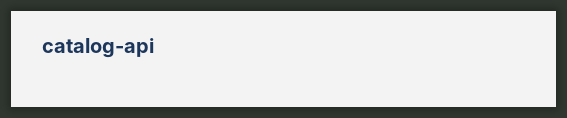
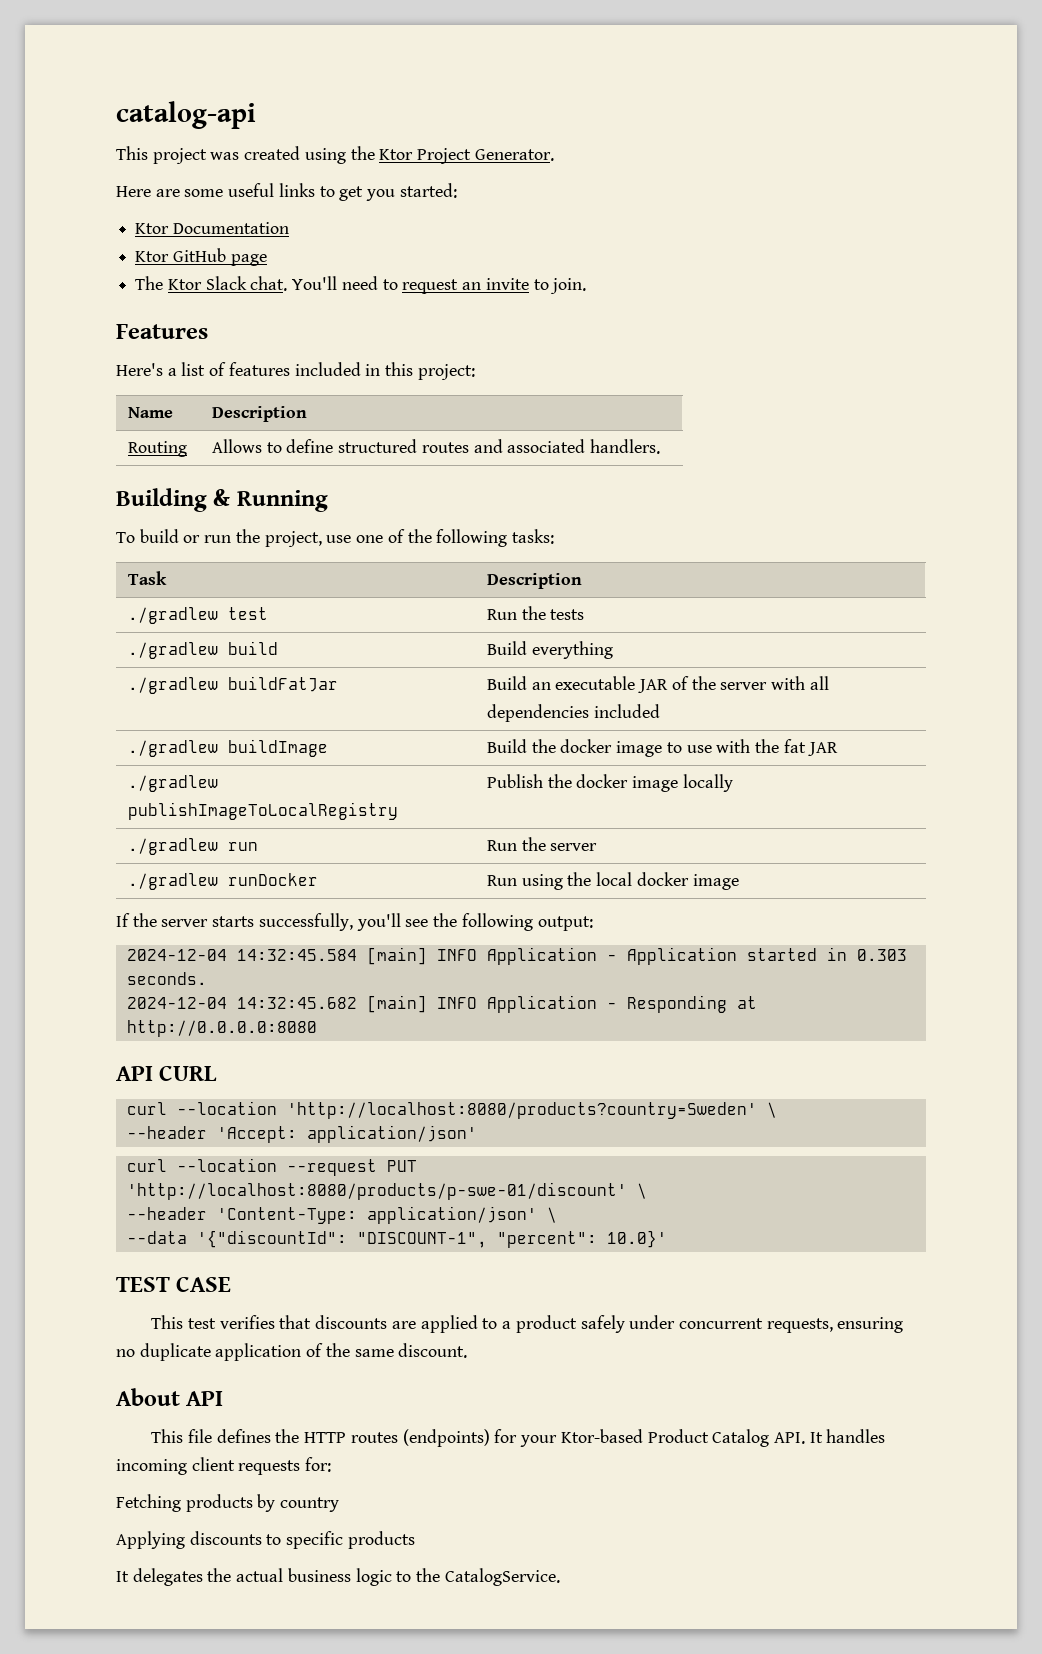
+ This project was created using the Ktor Project Generator.
+ Here are some useful links to get you started:
+ Ktor Documentation
+ Ktor GitHub page
+ The Ktor Slack chat. You'll need to request an invite to join.
+ Features
+ Here's a list of features included in this project:
+ Name | Description
+ Routing | Allows to define structured routes and associated handlers.
+ Building & Running
+ To build or run the project, use one of the following tasks:
+ Task | Description
+ ./gradlew test | Run the tests
+ ./gradlew build | Build everything
+ ./gradlew buildFatJar | Build an executable JAR of the server with all dependencies included
+ ./gradlew buildImage | Build the docker image to use with the fat JAR
+ ./gradlew publishImageToLocalRegistry | Publish the docker image locally
+ ./gradlew run | Run the server
+ ./gradlew runDocker | Run using the local docker image
+ If the server starts successfully, you'll see the following output:
+ 2024-12-04 14:32:45.584 [main] INFO Application - Application started in 0.303 seconds.
+ 2024-12-04 14:32:45.682 [main] INFO Application - Responding at http://0.0.0.0:8080
+ API CURL
+ curl --location 'http://localhost:8080/products?country=Sweden' \
+ --header 'Accept: application/json'
+ curl --location --request PUT 'http://localhost:8080/products/p-swe-01/discount' \
+ --header 'Content-Type: application/json' \
+ --data '{"discountId": "DISCOUNT-1", "percent": 10.0}'
+ TEST CASE
+ This test verifies that discounts are applied to a product safely under concurrent requests, ensuring no duplicate application of the same discount.
+ About API
+ This file defines the HTTP routes (endpoints) for your Ktor-based Product Catalog API. It handles incoming client requests for:
+ Fetching products by country
+ Applying discounts to specific products
+ It delegates the actual business logic to the CatalogService.

